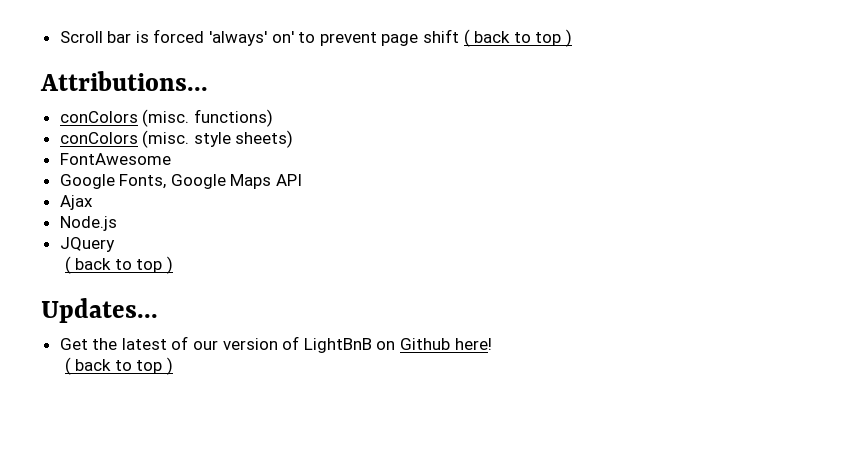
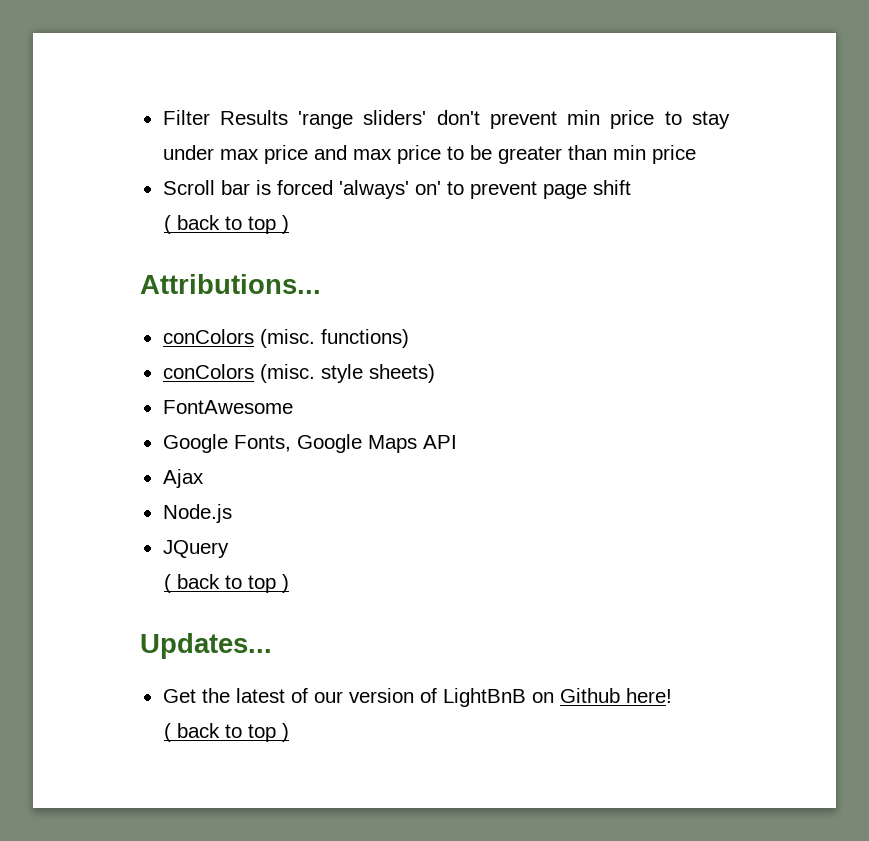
+ Filter Results 'range sliders' don't prevent min price to stay under max price and max price to be greater than min price
- Scroll bar is forced 'always' on' to prevent page shift ( back to top )
+ Scroll bar is forced 'always' on' to prevent page shift
+ ( back to top )

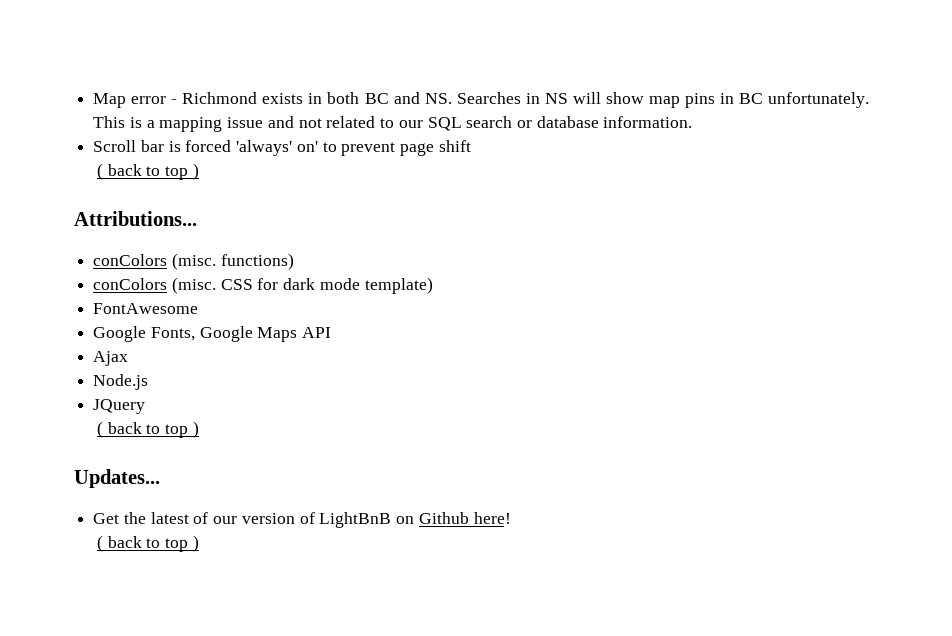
- Filter Results 'range sliders' don't prevent min price to stay under max price and max price to be greater than min price
+ Map error - Richmond exists in both BC and NS. Searches in NS will show map pins in BC unfortunately. This is a mapping issue and not related to our SQL search or database information.
- conColors (misc. style sheets)
+ conColors (misc. CSS for dark mode template)

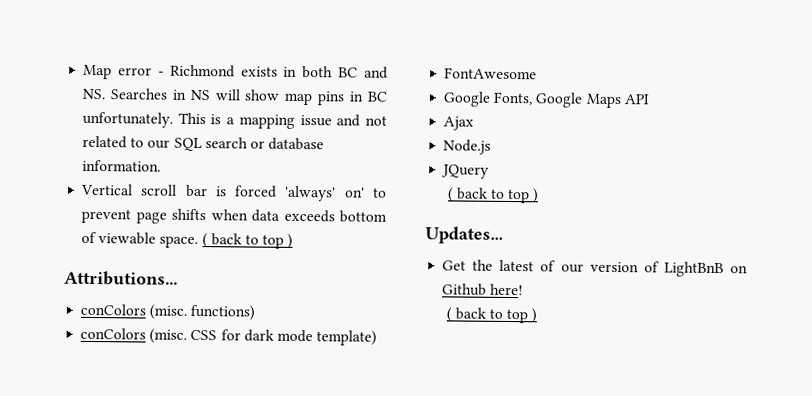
- Scroll bar is forced 'always' on' to prevent page shift
- ( back to top )
+ Vertical scroll bar is forced 'always' on' to prevent page shifts when data exceeds bottom of viewable space. ( back to top )

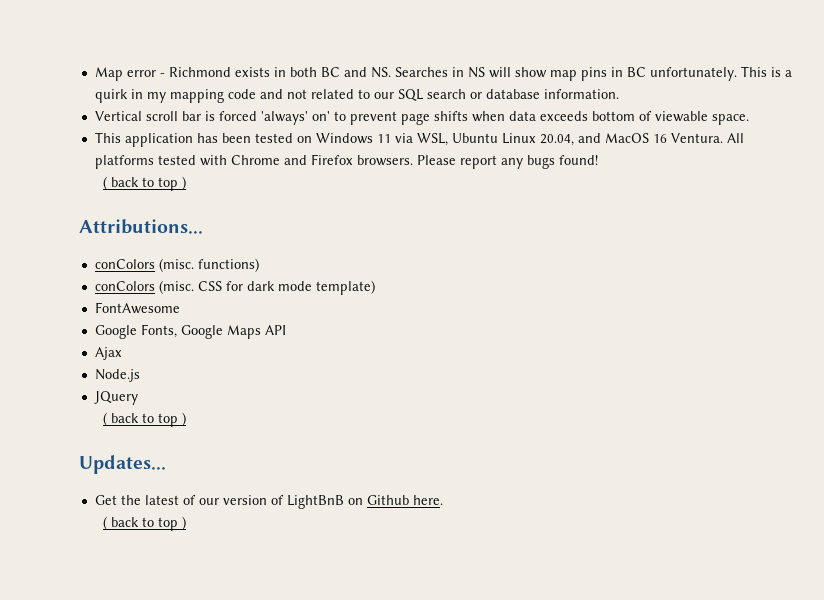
- This is a mapping issue and not related to our SQL search or database information.
+ This is a quirk in my mapping code and not related to our SQL search or database information.
- Vertical scroll bar is forced 'always' on' to prevent page shifts when data exceeds bottom of viewable space. ( back to top )
+ Vertical scroll bar is forced 'always' on' to prevent page shifts when data exceeds bottom of viewable space.
+ This application has been tested on Windows 11 via WSL, Ubuntu Linux 20.04, and MacOS 16 Ventura. All platforms tested with Chrome and Firefox browsers. Please report any bugs found!
+ ( back to top )
- Get the latest of our version of LightBnB on Github here!
+ Get the latest of our version of LightBnB on Github here.

